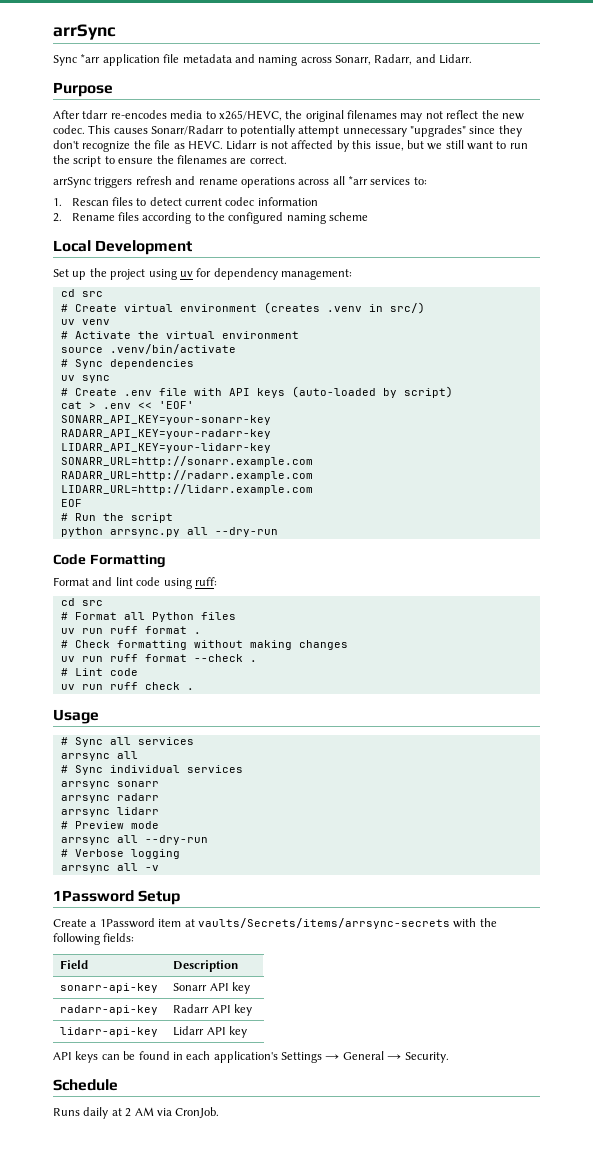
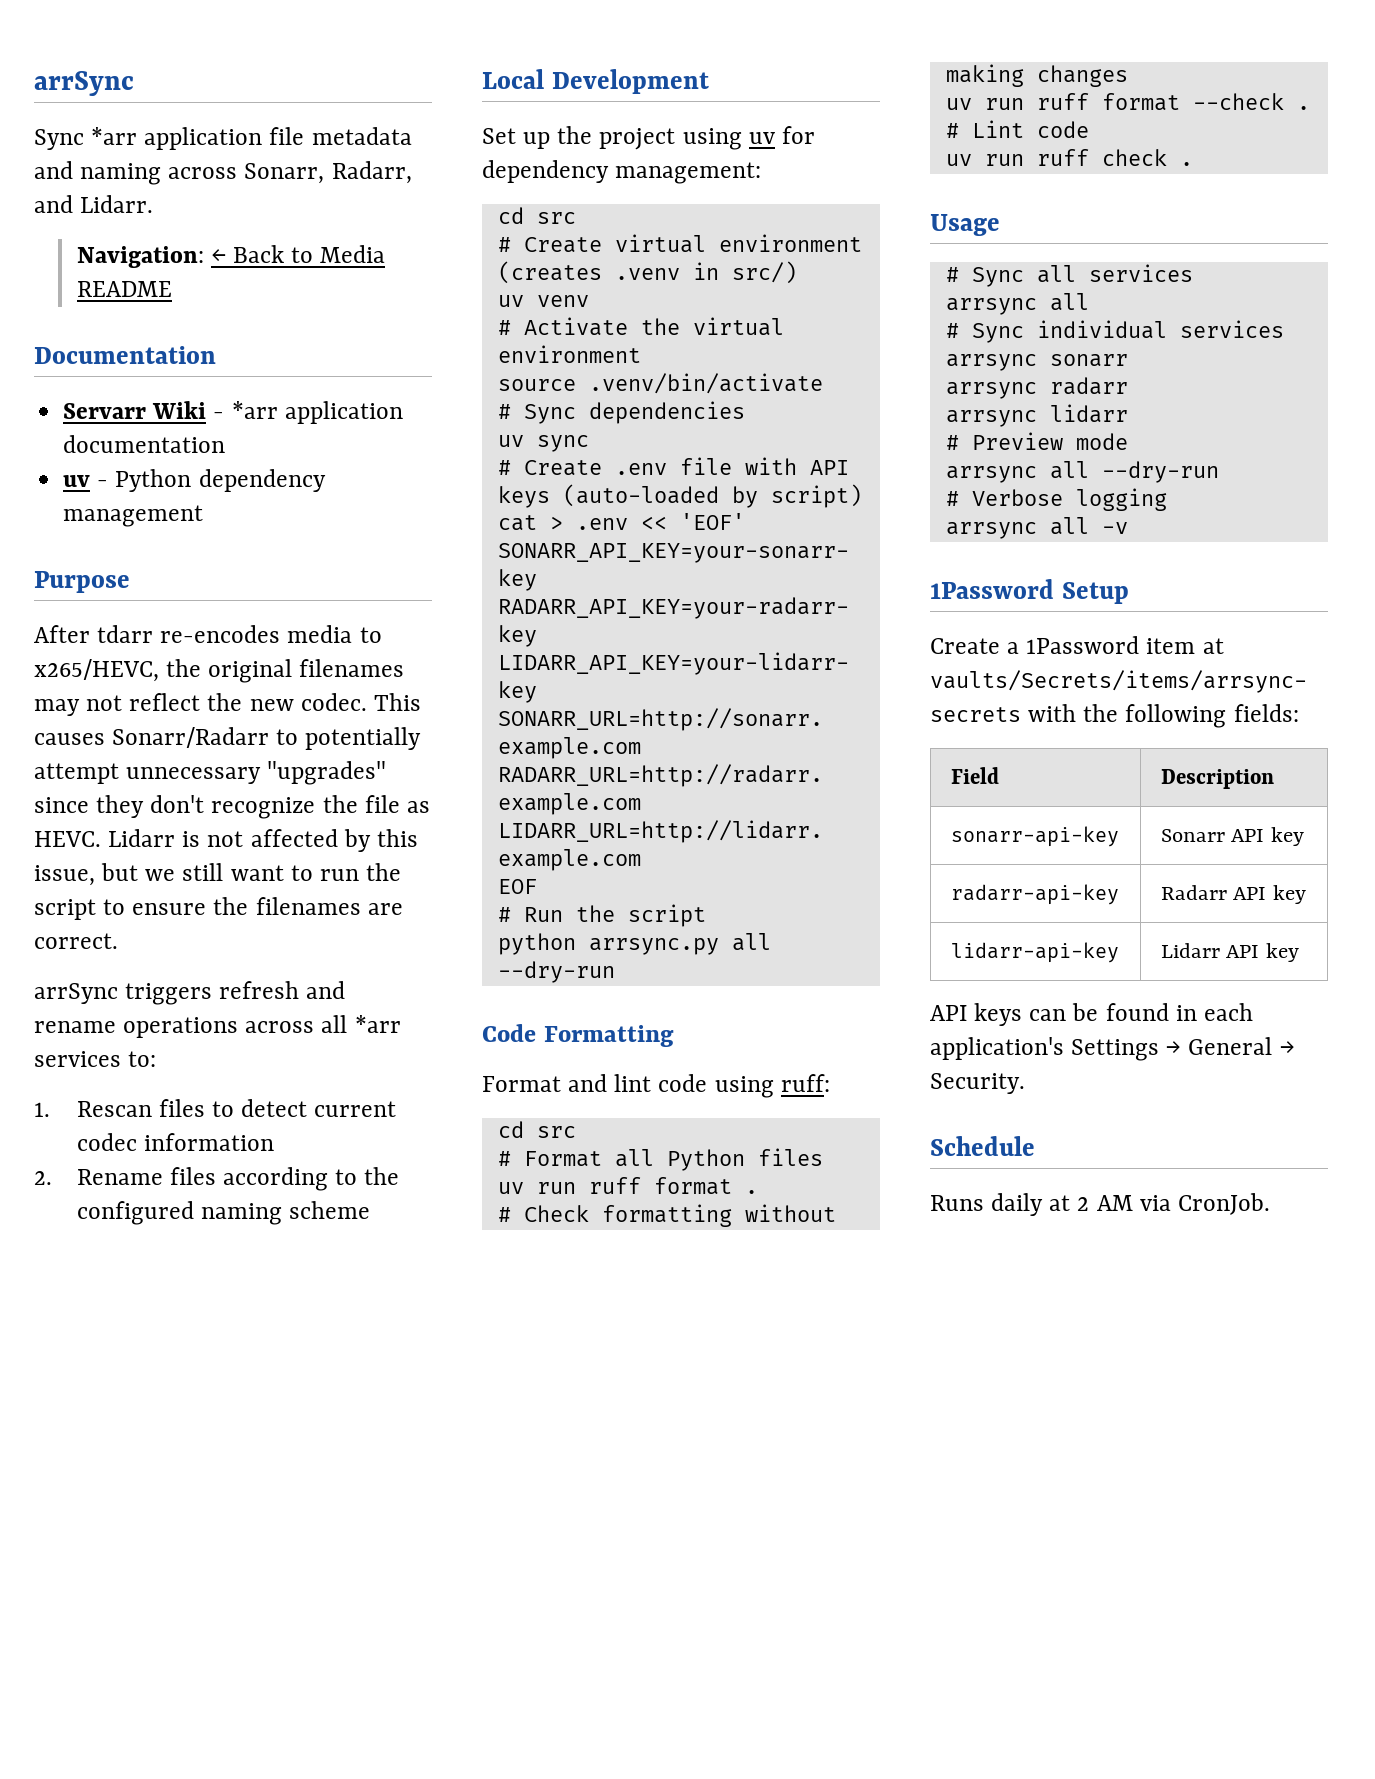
+ Navigation: ← Back to Media README
+ Documentation
+ Servarr Wiki - *arr application documentation
+ uv - Python dependency management

